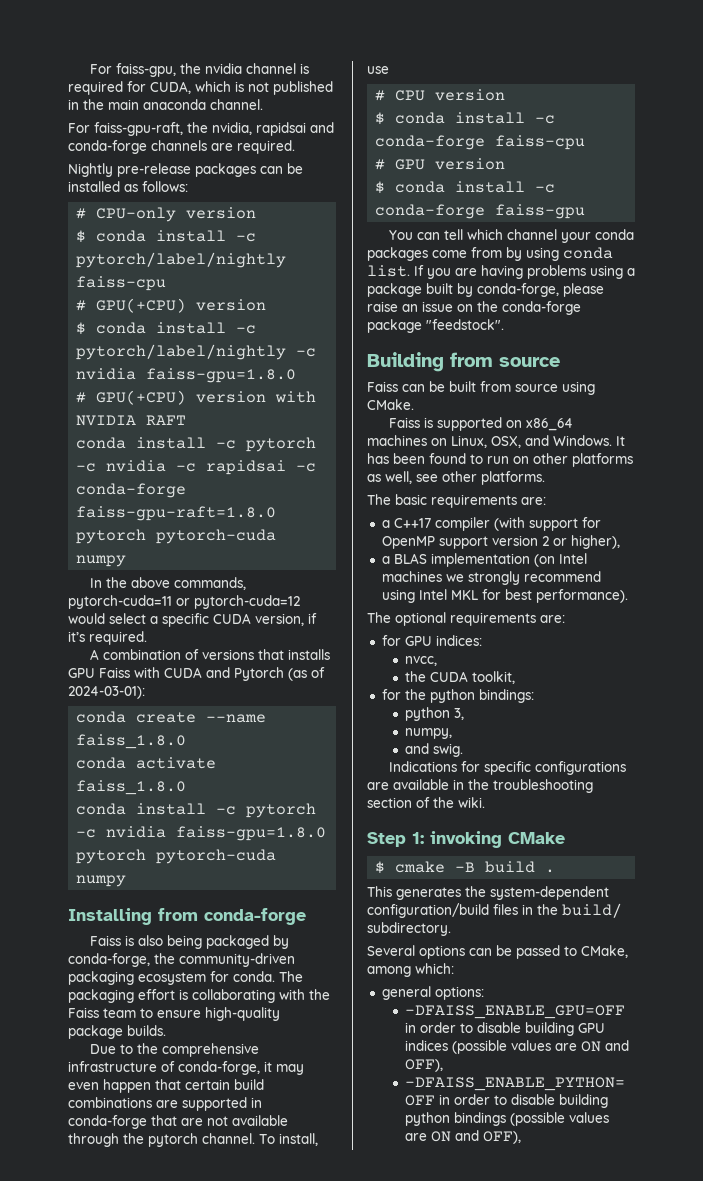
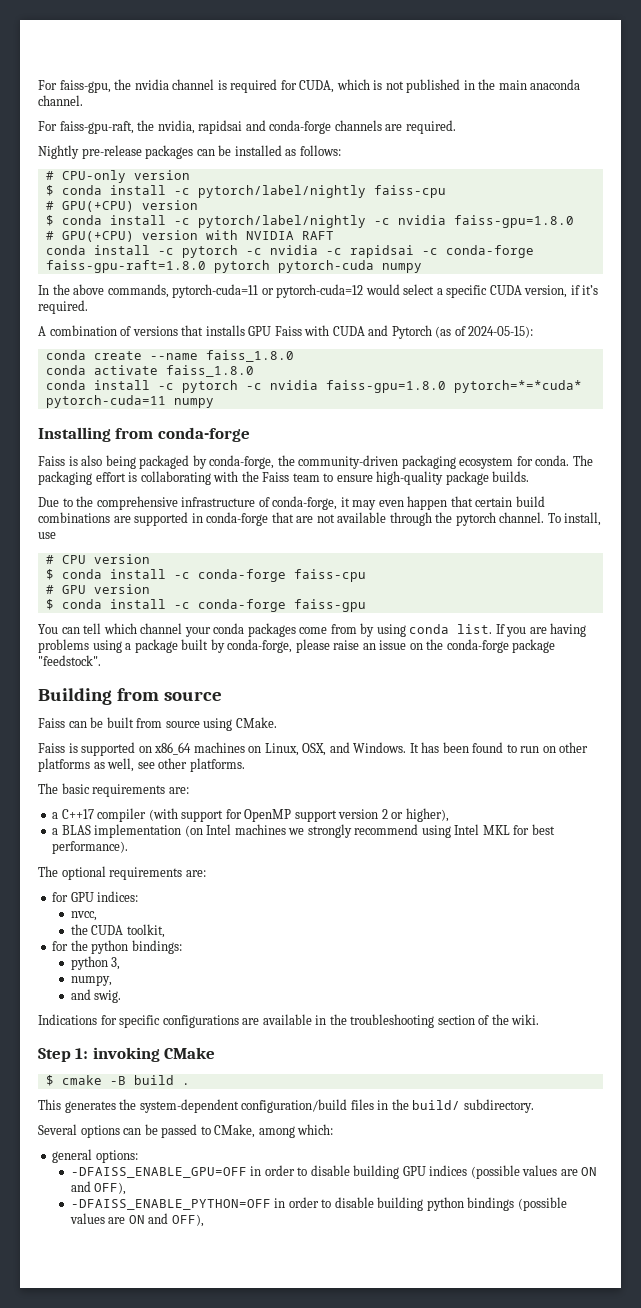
- A combination of versions that installs GPU Faiss with CUDA and Pytorch (as of 2024-03-01):
+ A combination of versions that installs GPU Faiss with CUDA and Pytorch (as of 2024-05-15):
- conda install -c pytorch -c nvidia faiss-gpu=1.8.0 pytorch pytorch-cuda numpy
+ conda install -c pytorch -c nvidia faiss-gpu=1.8.0 pytorch=*=*cuda* pytorch-cuda=11 numpy

